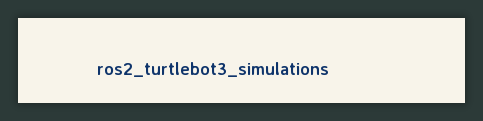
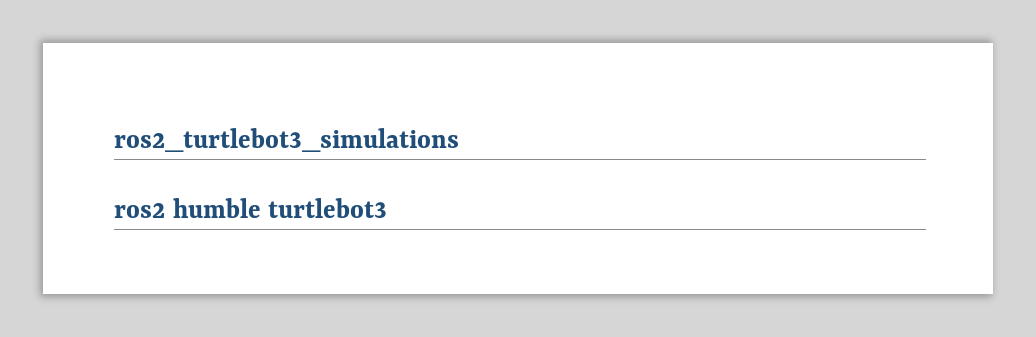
+ ros2 humble turtlebot3

